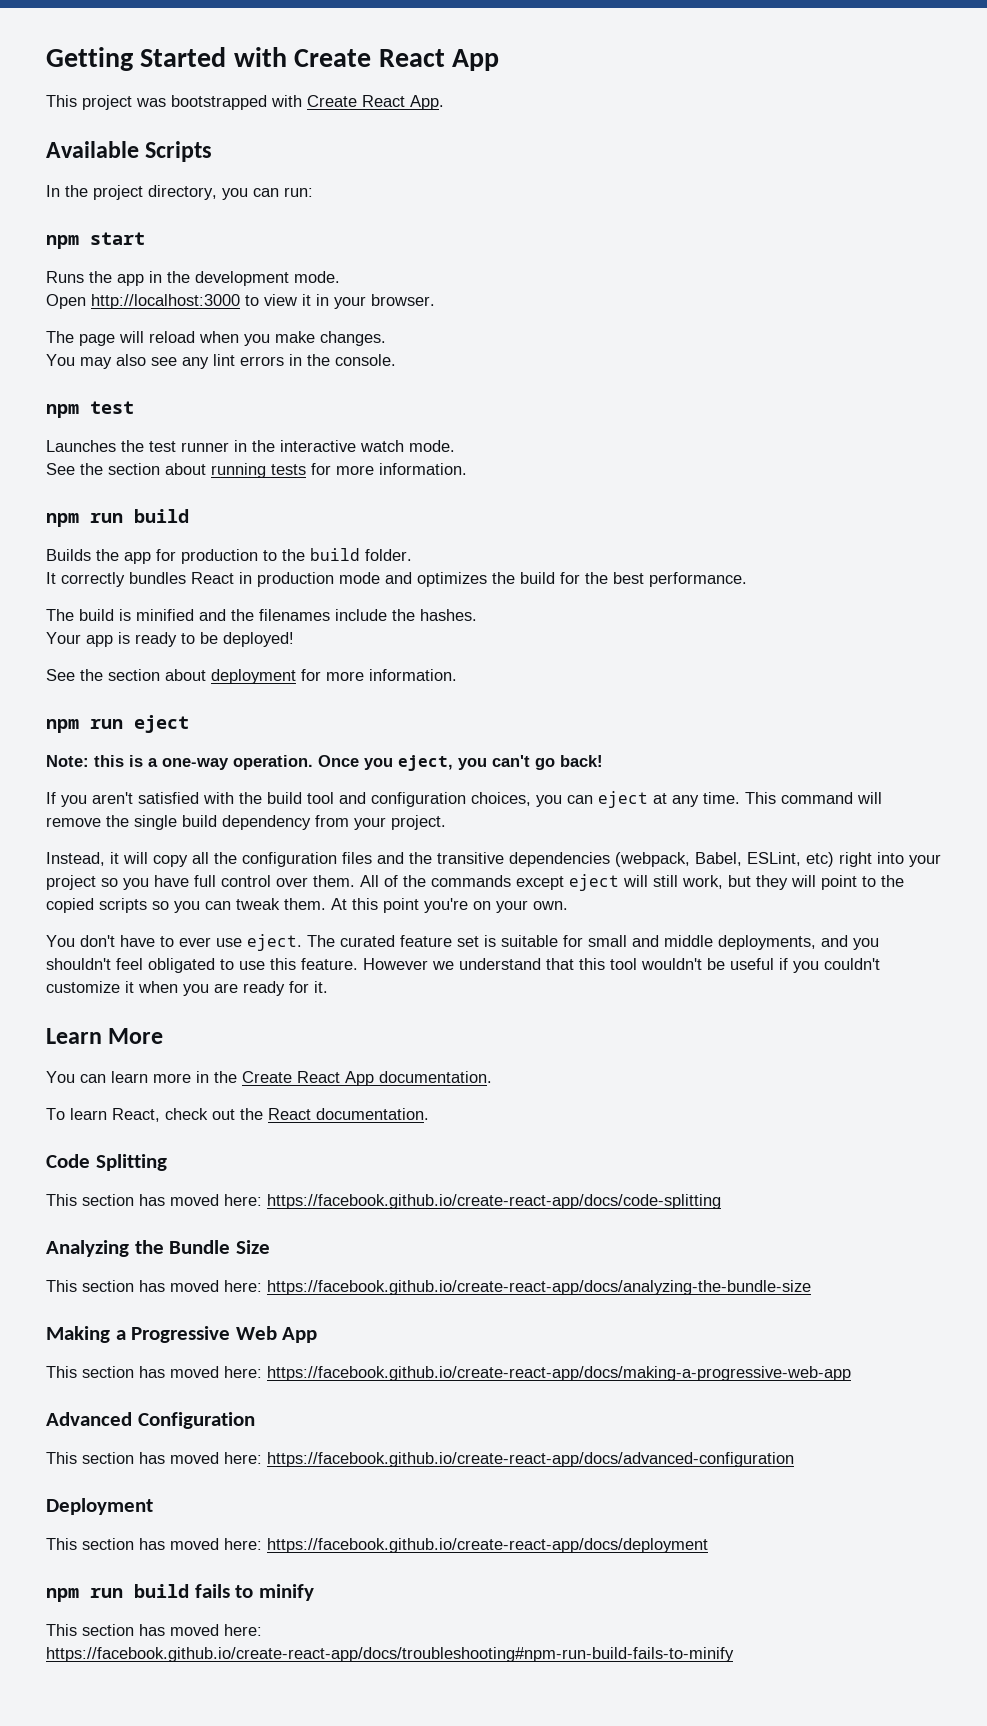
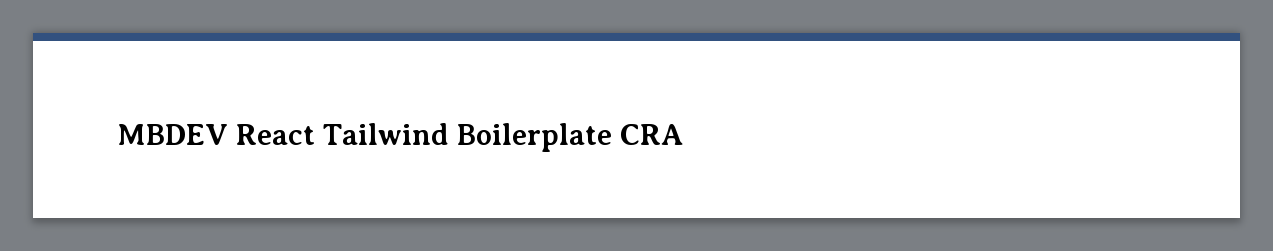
- Getting Started with Create React App
- This project was bootstrapped with Create React App.
- Available Scripts
- In the project directory, you can run:
- npm start
- Runs the app in the development mode.
- Open http://localhost:3000 to view it in your browser.
- The page will reload when you make changes.
- You may also see any lint errors in the console.
- npm test
- Launches the test runner in the interactive watch mode.
- See the section about running tests for more information.
- npm run build
- Builds the app for production to the build folder.
- It correctly bundles React in production mode and optimizes the build for the best performance.
- The build is minified and the filenames include the hashes.
- Your app is ready to be deployed!
- See the section about deployment for more information.
- npm run eject
- Note: this is a one-way operation. Once you eject, you can't go back!
- If you aren't satisfied with the build tool and configuration choices, you can eject at any time. This command will remove the single build dependency from your project.
- Instead, it will copy all the configuration files and the transitive dependencies (webpack, Babel, ESLint, etc) right into your project so you have full control over them. All of the commands except eject will still work, but they will point to the copied scripts so you can tweak them. At this point you're on your own.
- You don't have to ever use eject. The curated feature set is suitable for small and middle deployments, and you shouldn't feel obligated to use this feature. However we understand that this tool wouldn't be useful if you couldn't customize it when you are ready for it.
- Learn More
- You can learn more in the Create React App documentation.
- To learn React, check out the React documentation.
- Code Splitting
- This section has moved here: https://facebook.github.io/create-react-app/docs/code-splitting
- Analyzing the Bundle Size
- This section has moved here: https://facebook.github.io/create-react-app/docs/analyzing-the-bundle-size
- Making a Progressive Web App
- This section has moved here: https://facebook.github.io/create-react-app/docs/making-a-progressive-web-app
- Advanced Configuration
- This section has moved here: https://facebook.github.io/create-react-app/docs/advanced-configuration
- Deployment
- This section has moved here: https://facebook.github.io/create-react-app/docs/deployment
- npm run build fails to minify
- This section has moved here: https://facebook.github.io/create-react-app/docs/troubleshooting#npm-run-build-fails-to-minify
+ MBDEV React Tailwind Boilerplate CRA

